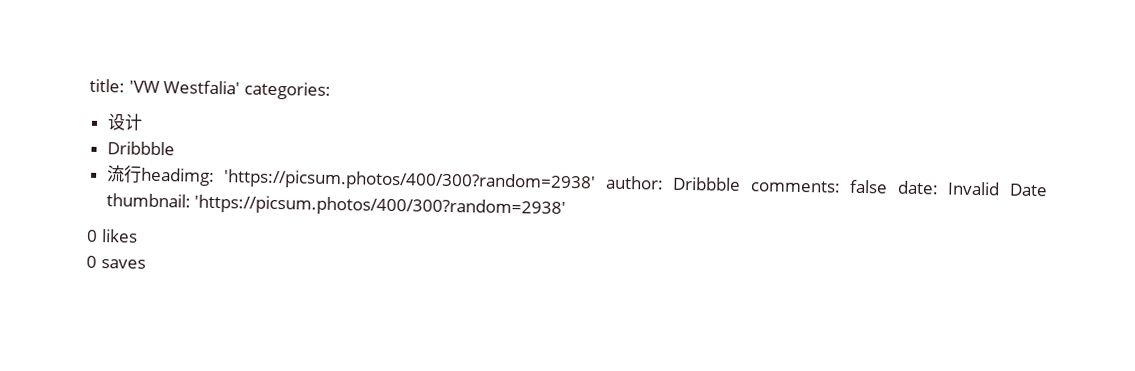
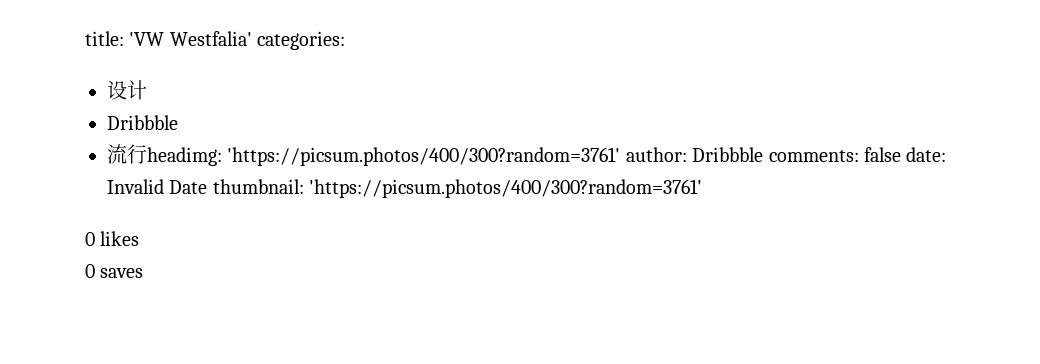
- 流行headimg: 'https://picsum.photos/400/300?random=2938' author: Dribbble comments: false date: Invalid Date thumbnail: 'https://picsum.photos/400/300?random=2938'
+ 流行headimg: 'https://picsum.photos/400/300?random=3761' author: Dribbble comments: false date: Invalid Date thumbnail: 'https://picsum.photos/400/300?random=3761'

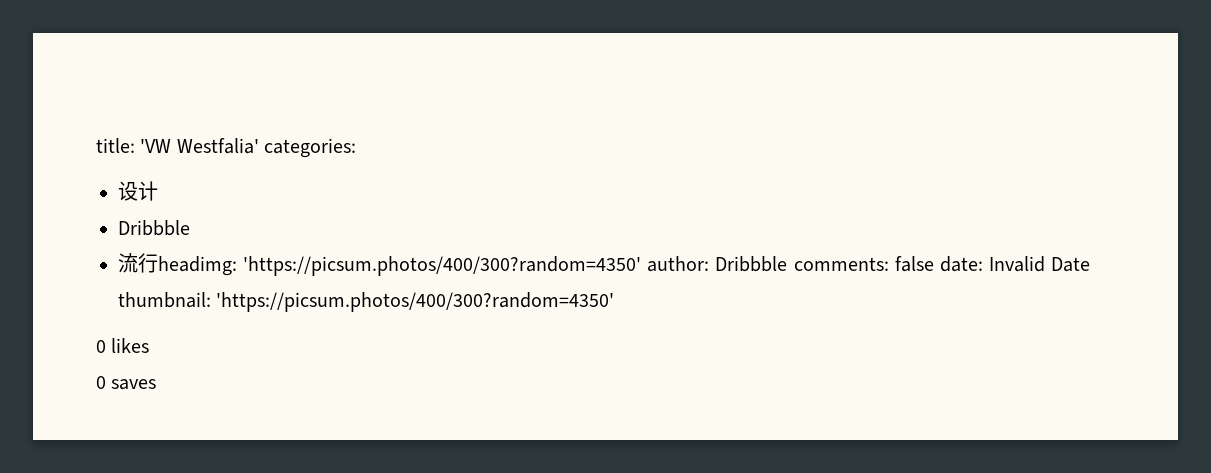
- 流行headimg: 'https://picsum.photos/400/300?random=3761' author: Dribbble comments: false date: Invalid Date thumbnail: 'https://picsum.photos/400/300?random=3761'
+ 流行headimg: 'https://picsum.photos/400/300?random=4350' author: Dribbble comments: false date: Invalid Date thumbnail: 'https://picsum.photos/400/300?random=4350'

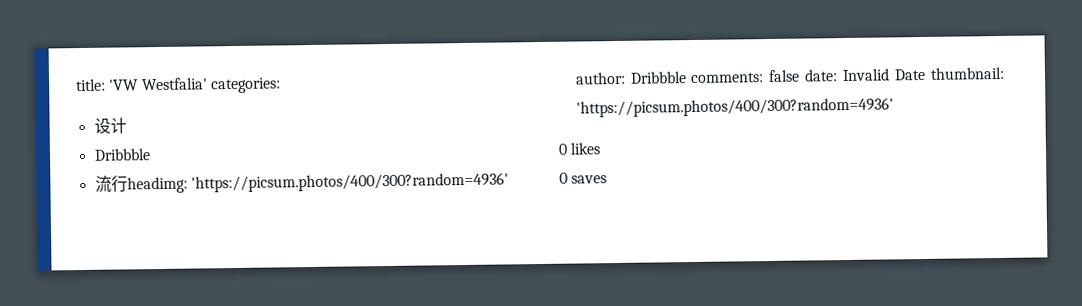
- 流行headimg: 'https://picsum.photos/400/300?random=4350' author: Dribbble comments: false date: Invalid Date thumbnail: 'https://picsum.photos/400/300?random=4350'
+ 流行headimg: 'https://picsum.photos/400/300?random=4936' author: Dribbble comments: false date: Invalid Date thumbnail: 'https://picsum.photos/400/300?random=4936'

